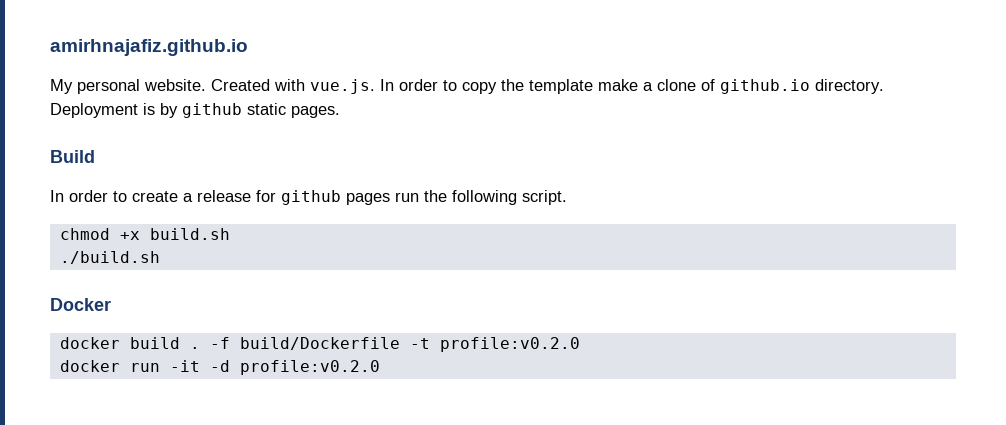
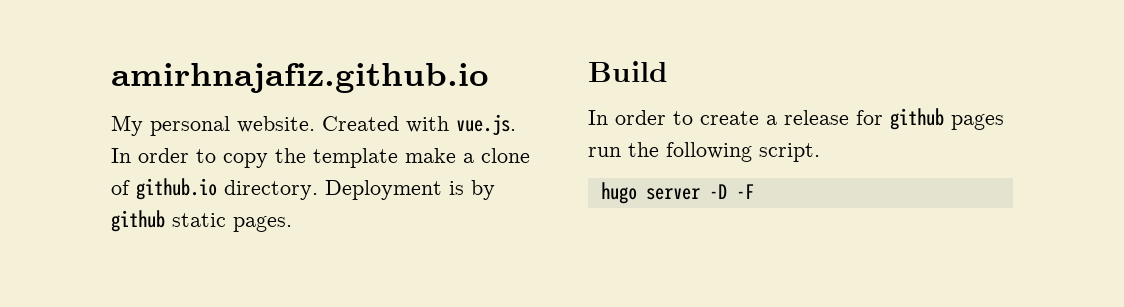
- chmod +x build.sh
- ./build.sh
- Docker
- docker build . -f build/Dockerfile -t profile:v0.2.0
- docker run -it -d profile:v0.2.0
+ hugo server -D -F

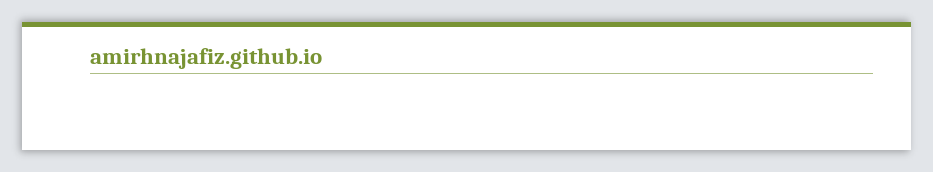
- My personal website. Created with vue.js. In order to copy the template make a clone of github.io directory. Deployment is by github static pages.
- Build
- In order to create a release for github pages run the following script.
- hugo server -D -F

